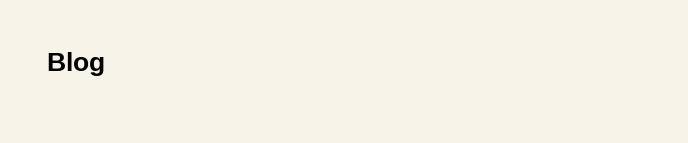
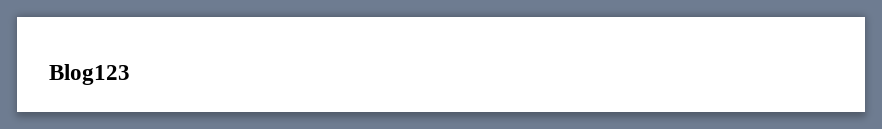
- Blog
+ Blog123

